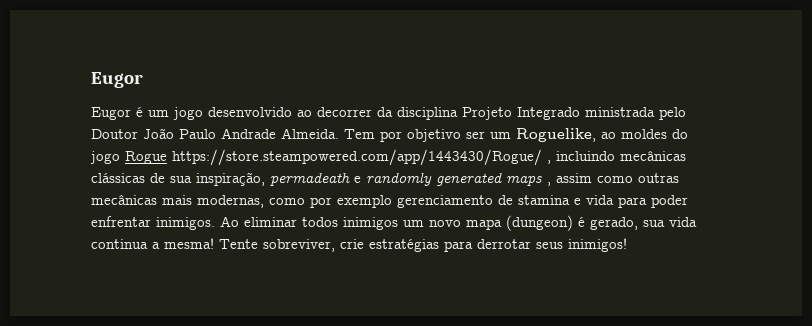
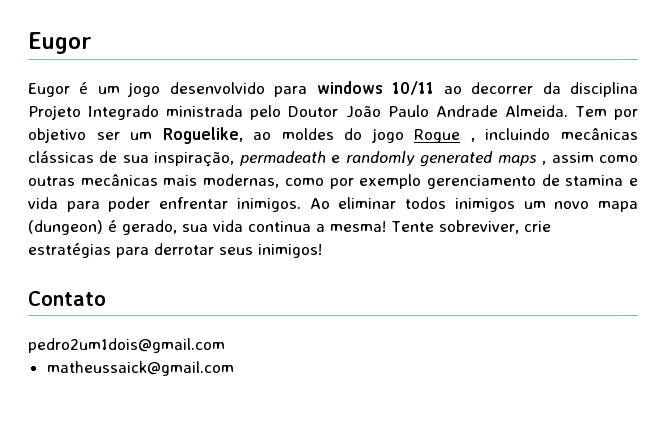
- Eugor é um jogo desenvolvido ao decorrer da disciplina Projeto Integrado ministrada pelo Doutor João Paulo Andrade Almeida.
+ Eugor é um jogo desenvolvido para windows 10/11 ao decorrer da disciplina Projeto Integrado ministrada pelo Doutor João Paulo Andrade Almeida.
- Tem por objetivo ser um Roguelike, ao moldes do jogo Rogue https://store.steampowered.com/app/1443430/Rogue/ , incluindo mecânicas clássicas de sua inspiração, permadeath e randomly generated maps , assim como outras mecânicas mais modernas, como por exemplo gerenciamento de stamina e vida para poder enfrentar inimigos.
+ Tem por objetivo ser um Roguelike, ao moldes do jogo Rogue , incluindo mecânicas clássicas de sua inspiração, permadeath e randomly generated maps , assim como outras mecânicas mais modernas, como por exemplo gerenciamento de stamina e vida para poder enfrentar inimigos.
+ Contato
+ pedro2um1dois@gmail.com
+ matheussaick@gmail.com

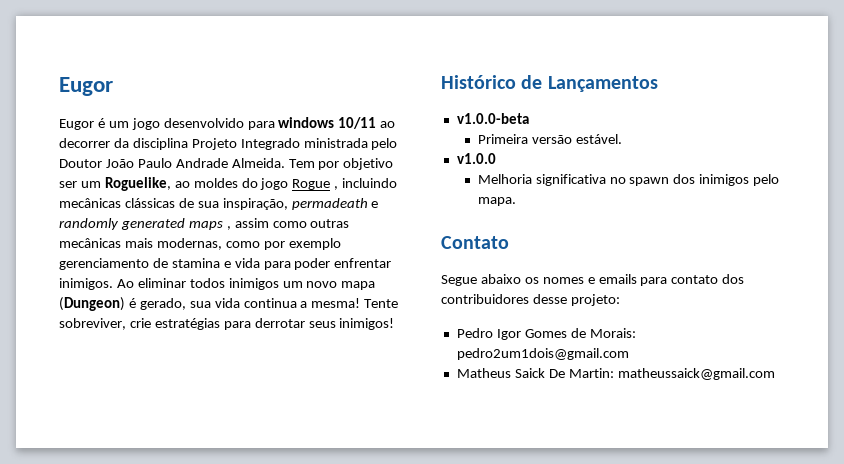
- Ao eliminar todos inimigos um novo mapa (dungeon) é gerado, sua vida continua a mesma!
+ Ao eliminar todos inimigos um novo mapa (Dungeon) é gerado, sua vida continua a mesma!
+ Histórico de Lançamentos
+ v1.0.0-beta
+ Primeira versão estável.
+ v1.0.0
+ Melhoria significativa no spawn dos inimigos pelo mapa.
  Contato
- pedro2um1dois@gmail.com
- matheussaick@gmail.com
+ Segue abaixo os nomes e emails para contato dos contribuidores desse projeto:
+ Pedro Igor Gomes de Morais: pedro2um1dois@gmail.com
+ Matheus Saick De Martin: matheussaick@gmail.com

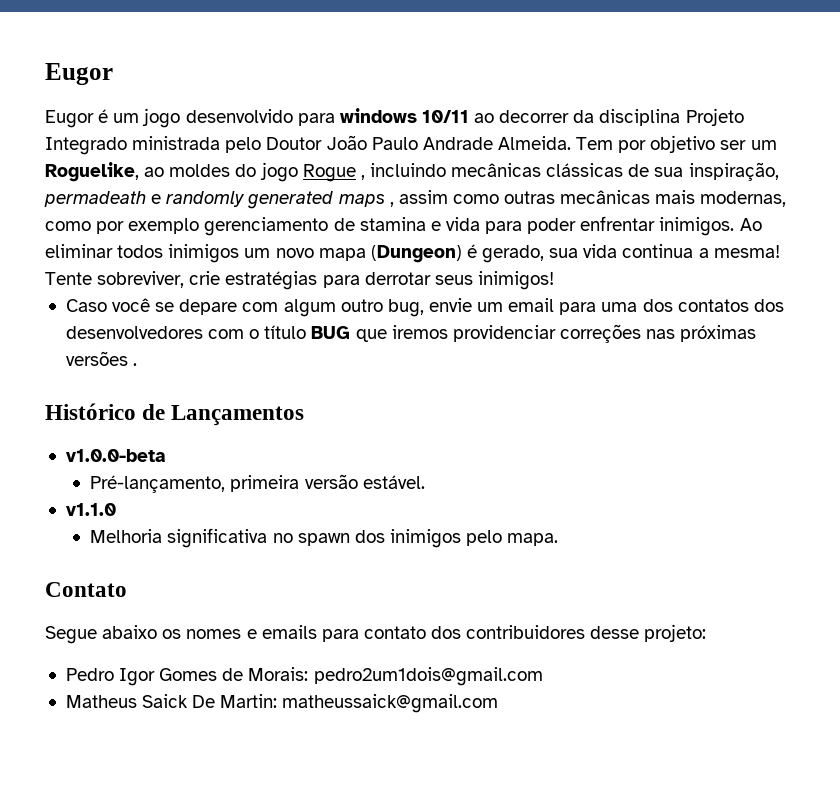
+ Caso você se depare com algum outro bug, envie um email para uma dos contatos dos desenvolvedores com o título BUG que iremos providenciar correções nas próximas versões .
- Primeira versão estável.
+ Pré-lançamento, primeira versão estável.
- v1.0.0
+ v1.1.0

